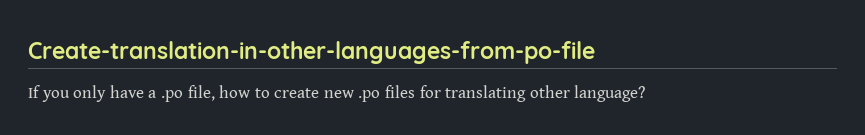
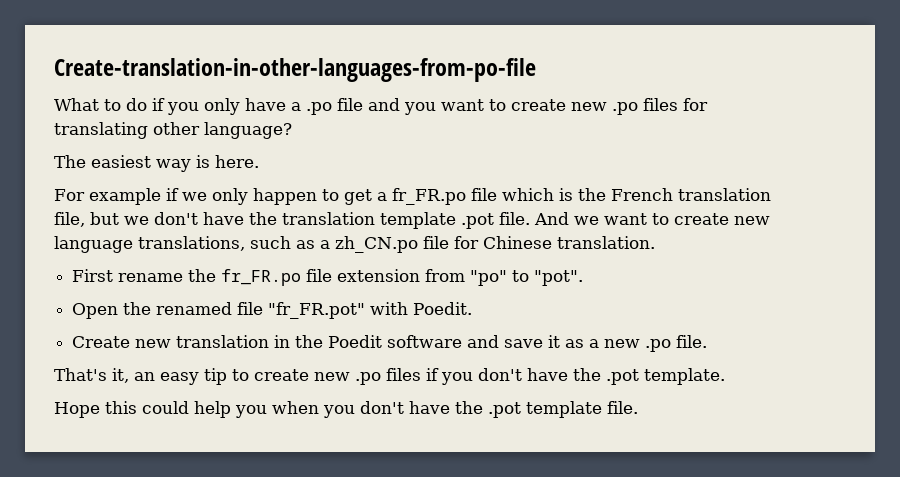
- If you only have a .po file, how to create new .po files for translating other language?
+ What to do if you only have a .po file and you want to create new .po files for translating other language?
+ The easiest way is here.
+ For example if we only happen to get a fr_FR.po file which is the French translation file, but we don't have the translation template .pot file. And we want to create new language translations, such as a zh_CN.po file for Chinese translation.
+ First rename the fr_FR.po file extension from "po" to "pot".
+ Open the renamed file "fr_FR.pot" with Poedit.
+ Create new translation in the Poedit software and save it as a new .po file.
+ That's it, an easy tip to create new .po files if you don't have the .pot template.
+ Hope this could help you when you don't have the .pot template file.

